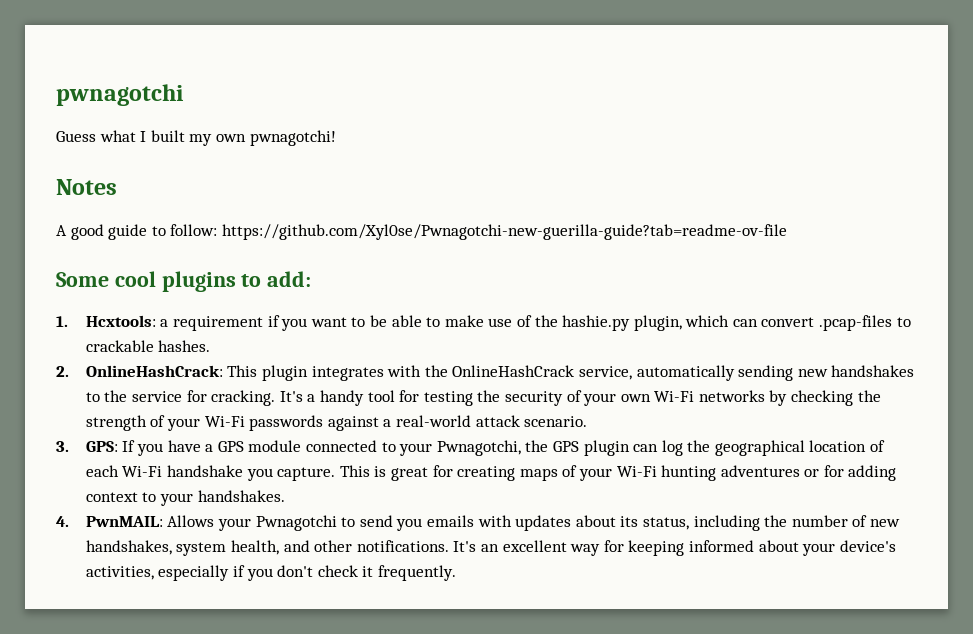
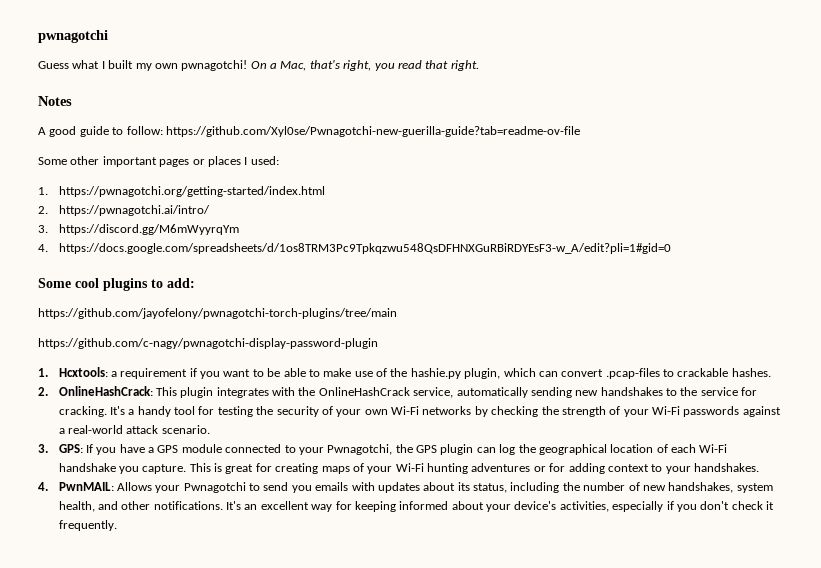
+ On a Mac, that's right, you read that right.
+ Some other important pages or places I used:
+ 1. https://pwnagotchi.org/getting-started/index.html
+ 2. https://pwnagotchi.ai/intro/
+ 3. https://discord.gg/M6mWyyrqYm
+ 4. https://docs.google.com/spreadsheets/d/1os8TRM3Pc9Tpkqzwu548QsDFHNXGuRBiRDYEsF3-w_A/edit?pli=1#gid=0
+ https://github.com/jayofelony/pwnagotchi-torch-plugins/tree/main
+ https://github.com/c-nagy/pwnagotchi-display-password-plugin

